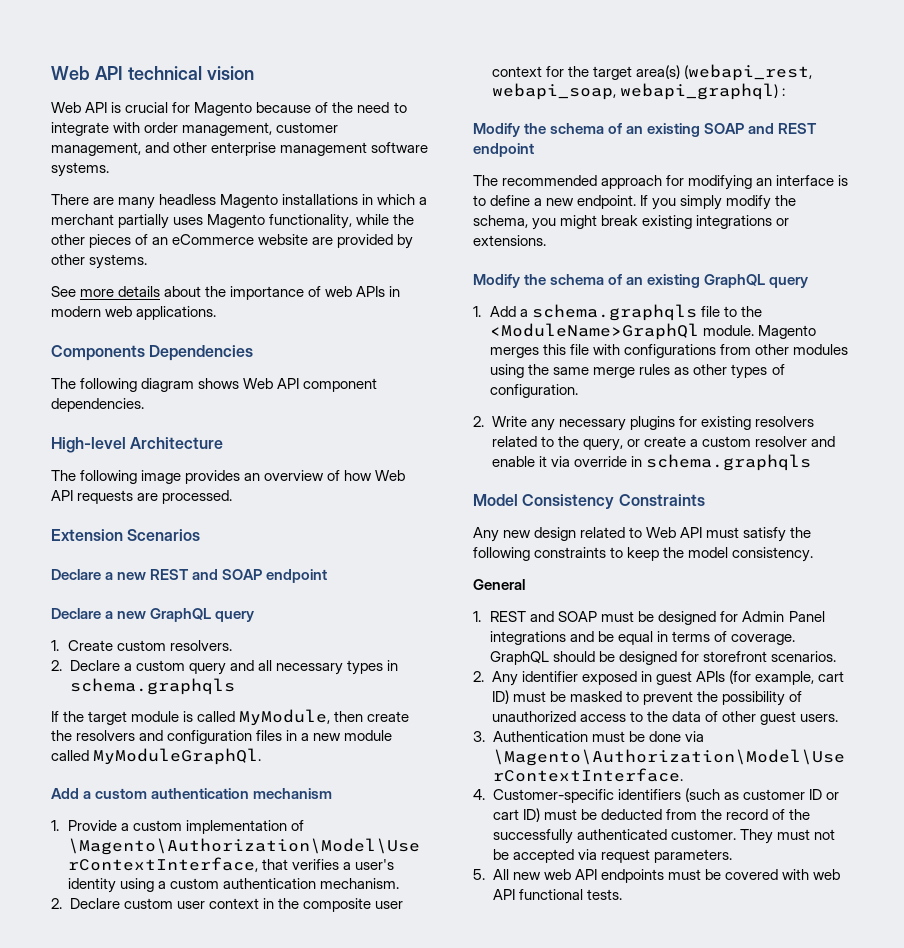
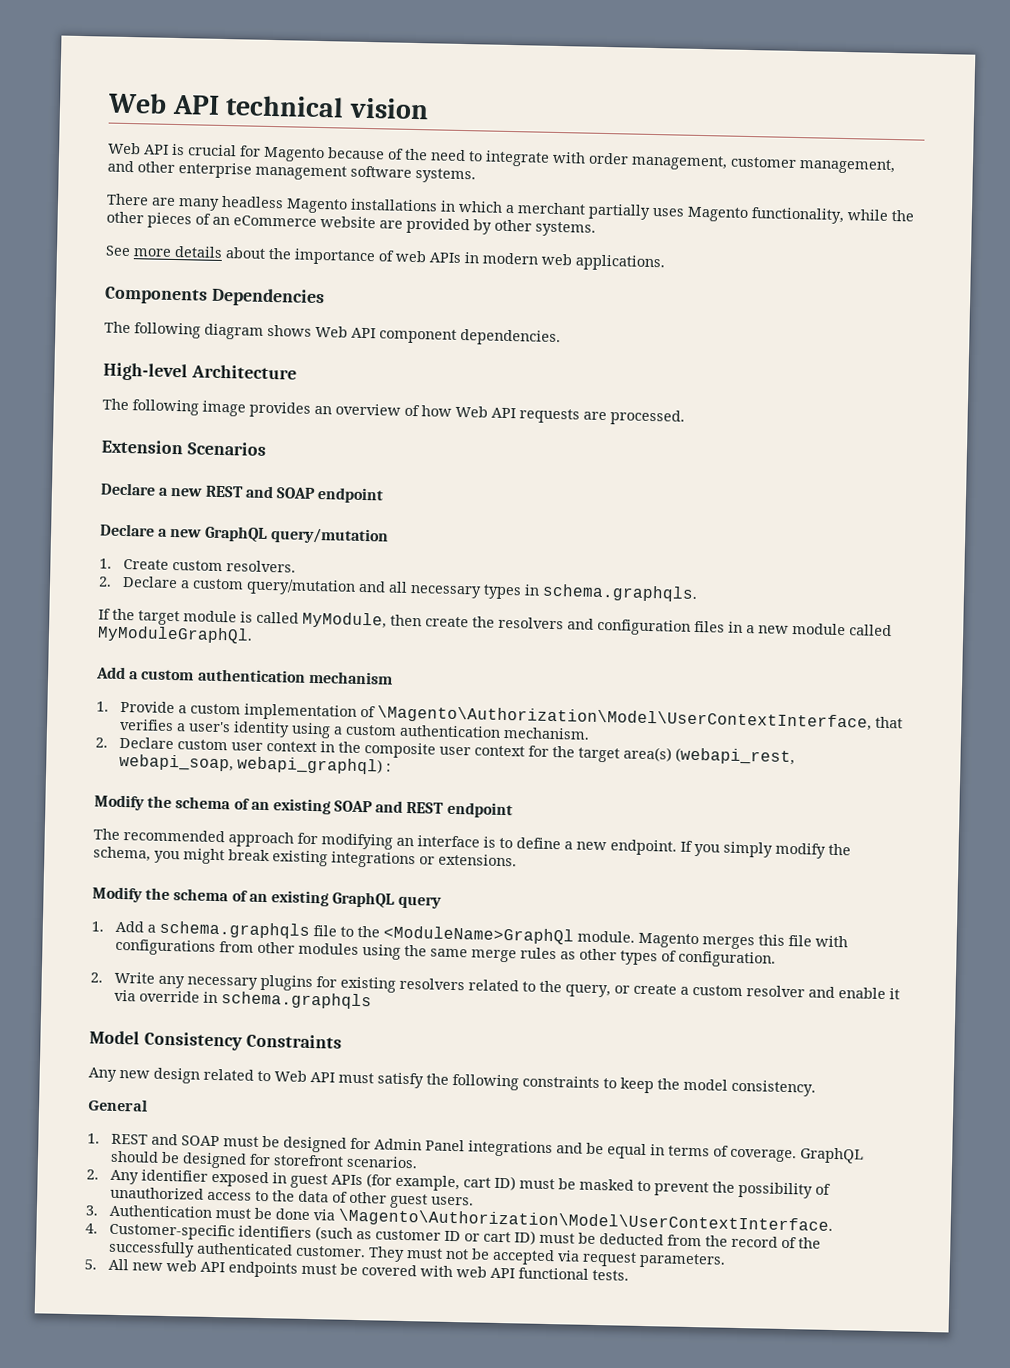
- Declare a new GraphQL query
+ Declare a new GraphQL query/mutation
- 2. Declare a custom query and all necessary types in schema.graphqls
+ 2. Declare a custom query/mutation and all necessary types in schema.graphqls.

